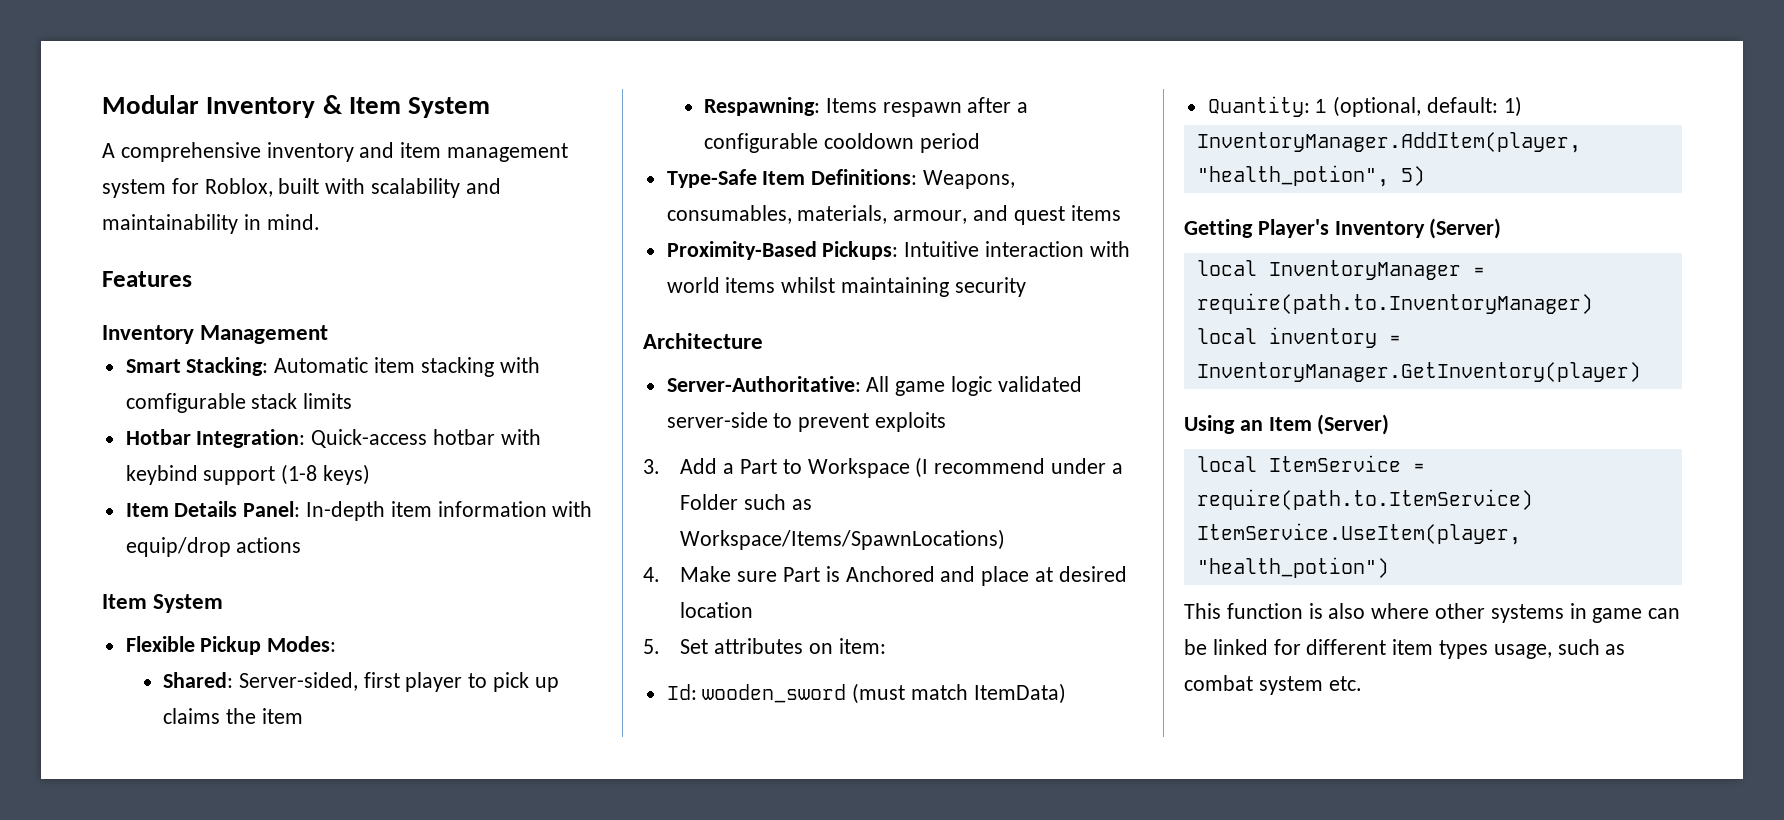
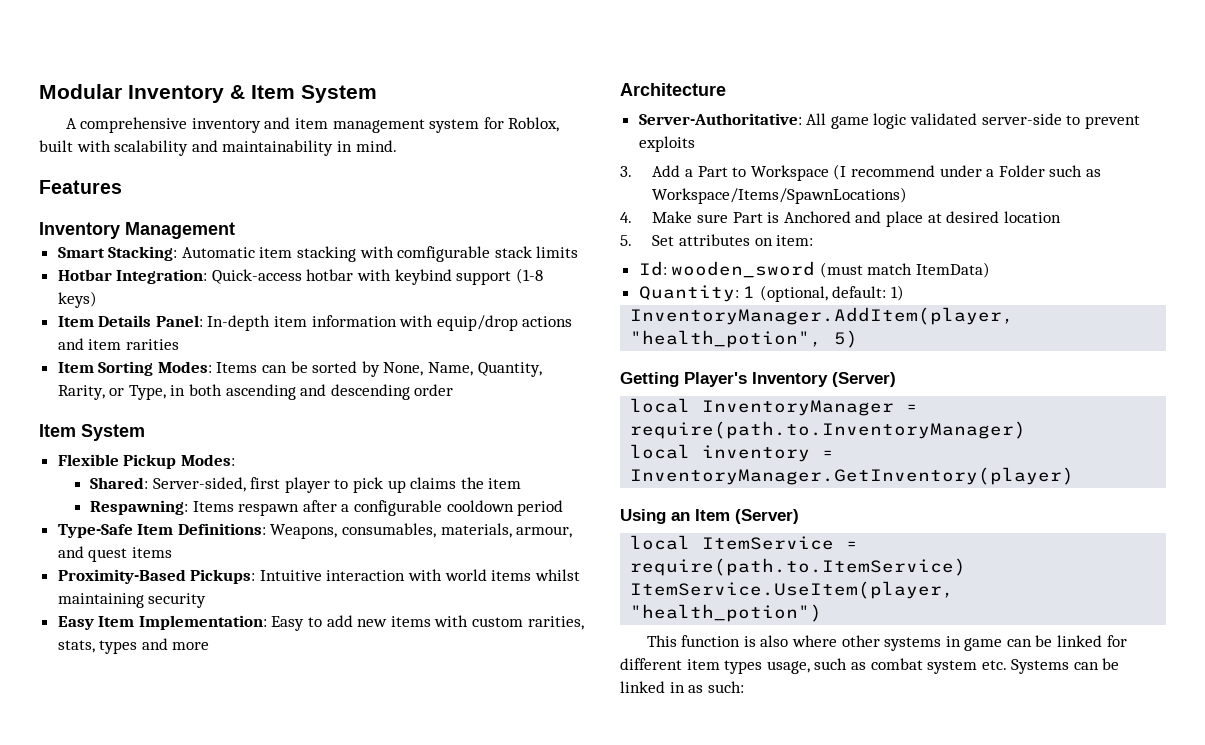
- Item Details Panel: In-depth item information with equip/drop actions
+ Item Details Panel: In-depth item information with equip/drop actions and item rarities
+ Item Sorting Modes: Items can be sorted by None, Name, Quantity, Rarity, or Type, in both ascending and descending order
+ Easy Item Implementation: Easy to add new items with custom rarities, stats, types and more
- This function is also where other systems in game can be linked for different item types usage, such as combat system etc.
+ This function is also where other systems in game can be linked for different item types usage, such as combat system etc. Systems can be linked in as such:

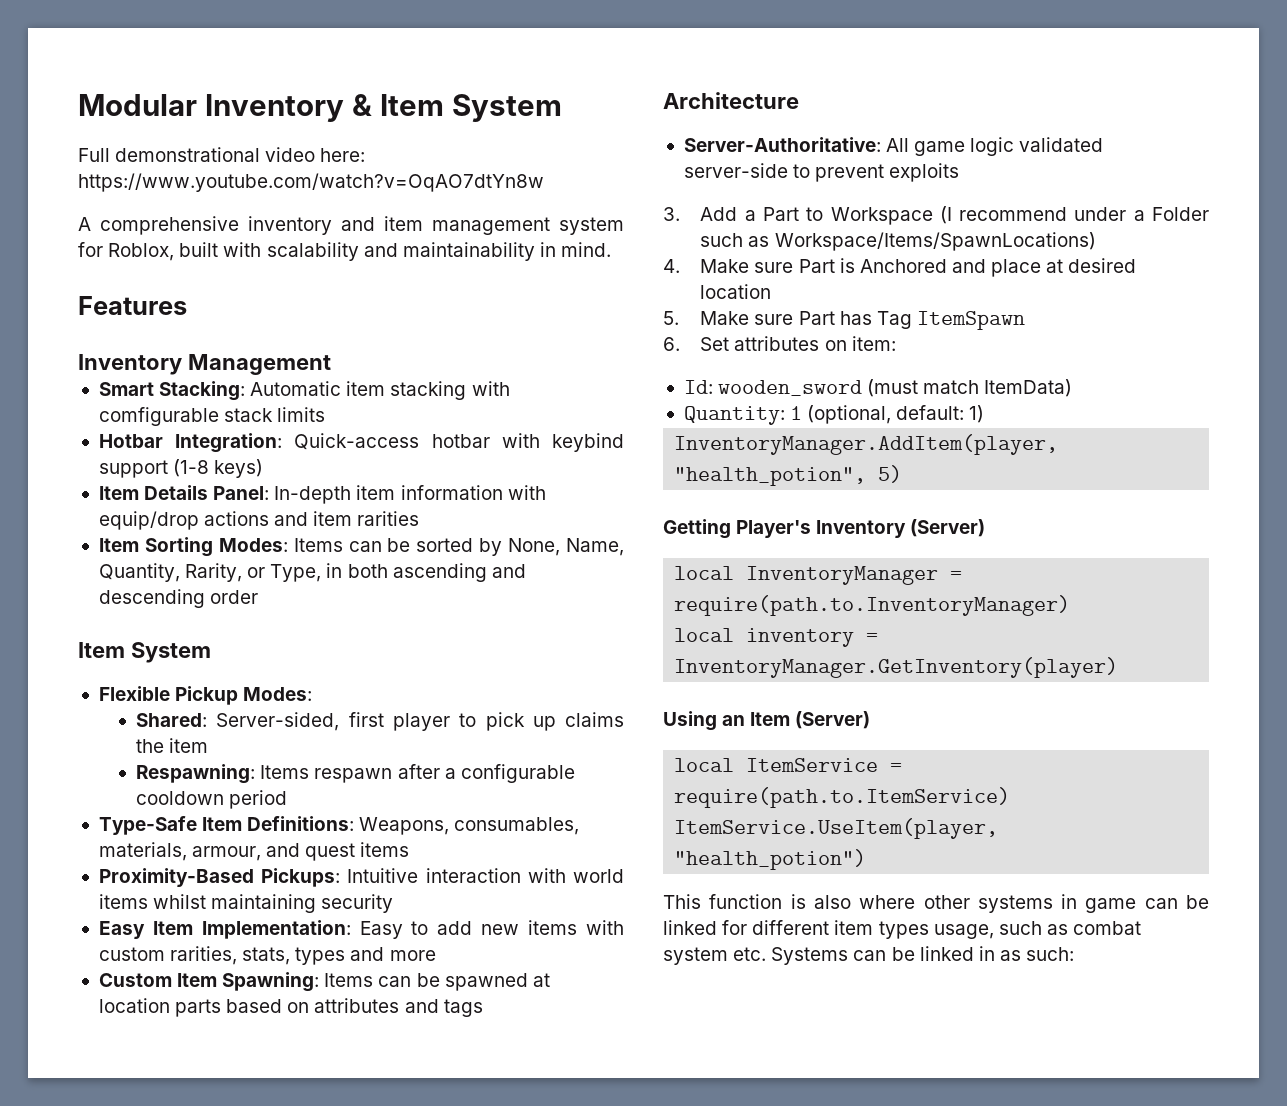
+ Full demonstrational video here: https://www.youtube.com/watch?v=OqAO7dtYn8w
+ Custom Item Spawning: Items can be spawned at location parts based on attributes and tags
- 5. Set attributes on item:
+ 5. Make sure Part has Tag ItemSpawn
+ 6. Set attributes on item:

